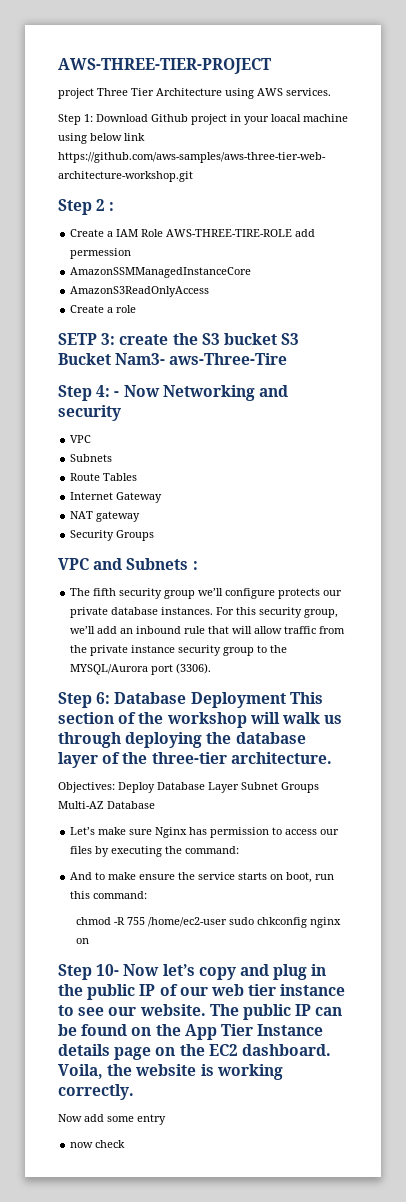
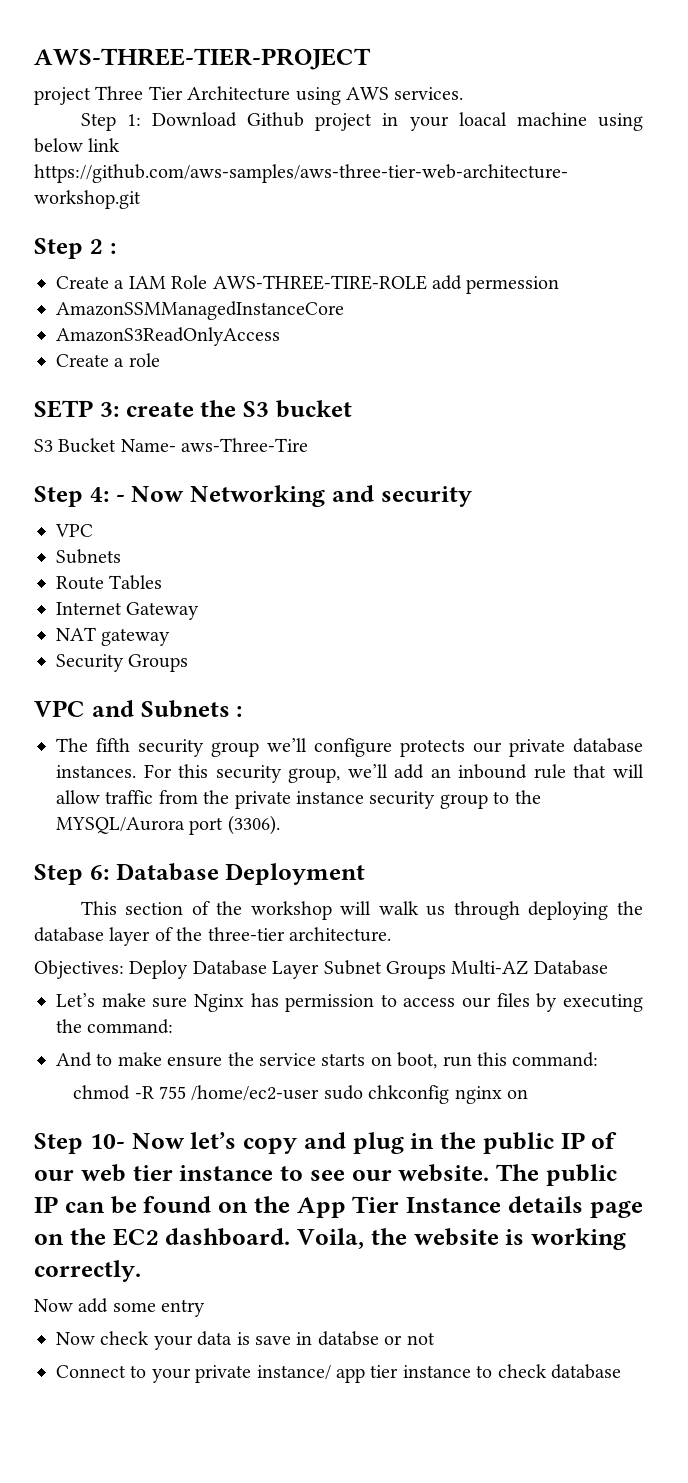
- SETP 3: create the S3 bucket S3 Bucket Nam3- aws-Three-Tire
+ SETP 3: create the S3 bucket
+ S3 Bucket Name- aws-Three-Tire
- Step 6: Database Deployment This section of the workshop will walk us through deploying the database layer of the three-tier architecture.
+ Step 6: Database Deployment
+ This section of the workshop will walk us through deploying the database layer of the three-tier architecture.
- now check
+ Now check your data is save in databse or not
+ Connect to your private instance/ app tier instance to check database

